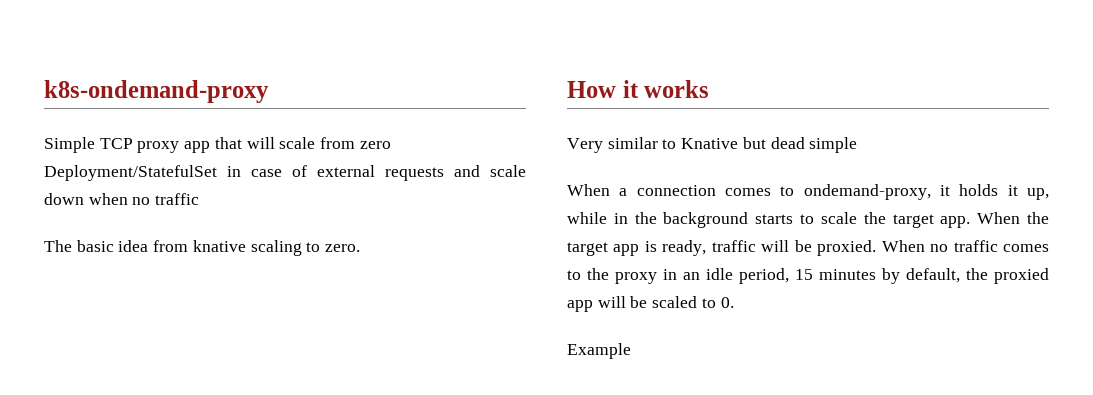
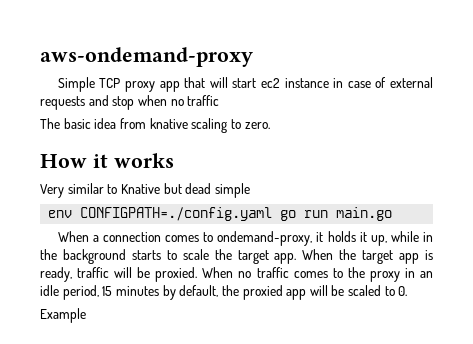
- k8s-ondemand-proxy
+ aws-ondemand-proxy
- Simple TCP proxy app that will scale from zero Deployment/StatefulSet in case of external requests and scale down when no traffic
+ Simple TCP proxy app that will start ec2 instance in case of external requests and stop when no traffic
+ env CONFIGPATH=./config.yaml go run main.go

